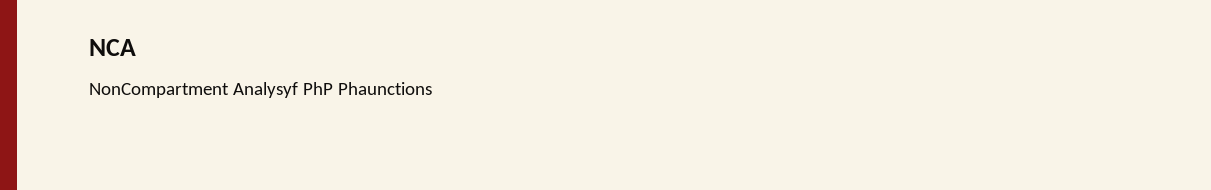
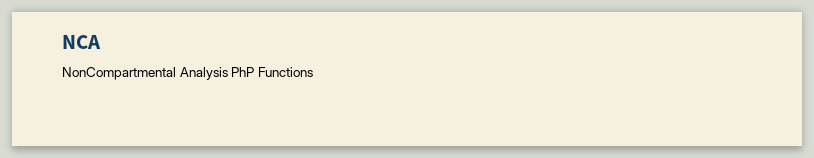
- NonCompartment Analysyf PhP Phaunctions
+ NonCompartmental Analysis PhP Functions

